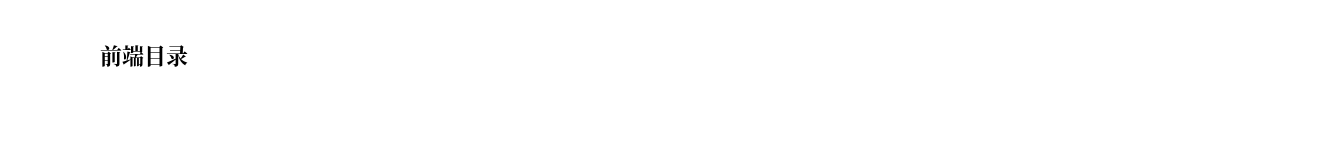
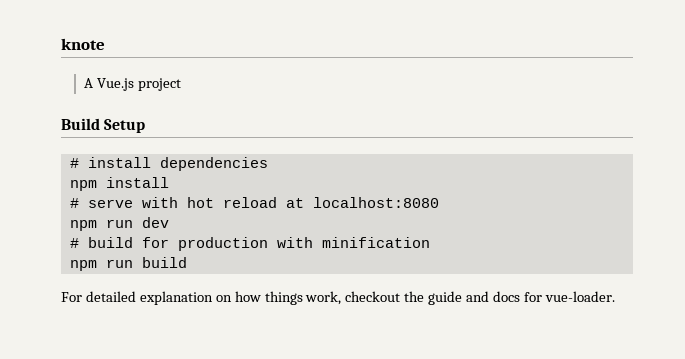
- 前端目录
+ knote
+ A Vue.js project
+ Build Setup
+ # install dependencies
+ npm install
+ # serve with hot reload at localhost:8080
+ npm run dev
+ # build for production with minification
+ npm run build
+ For detailed explanation on how things work, checkout the guide and docs for vue-loader.

